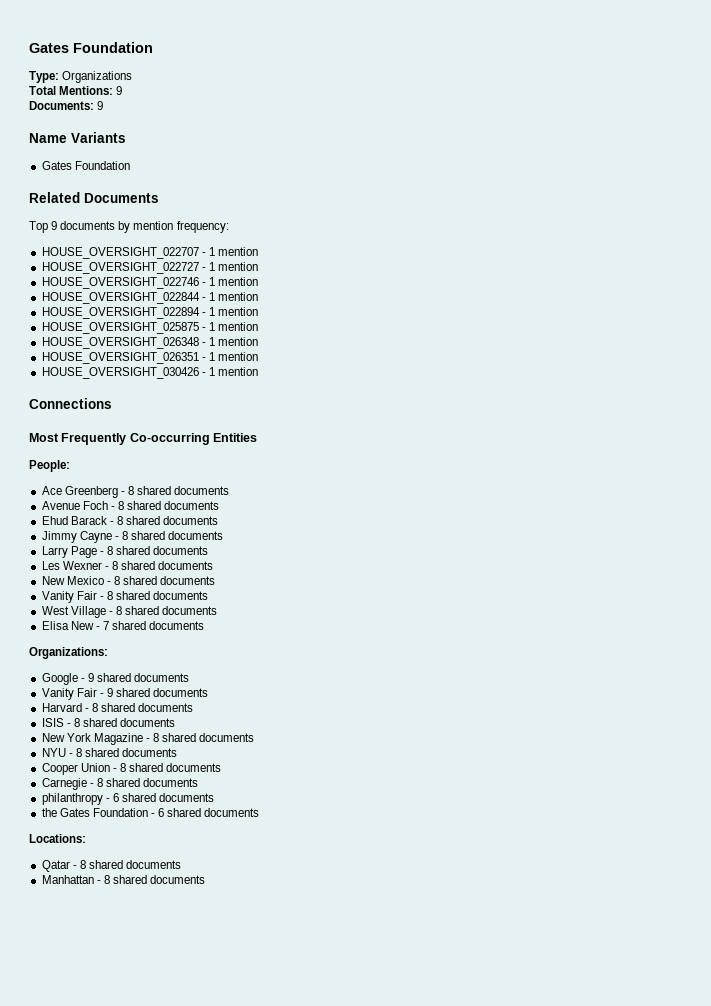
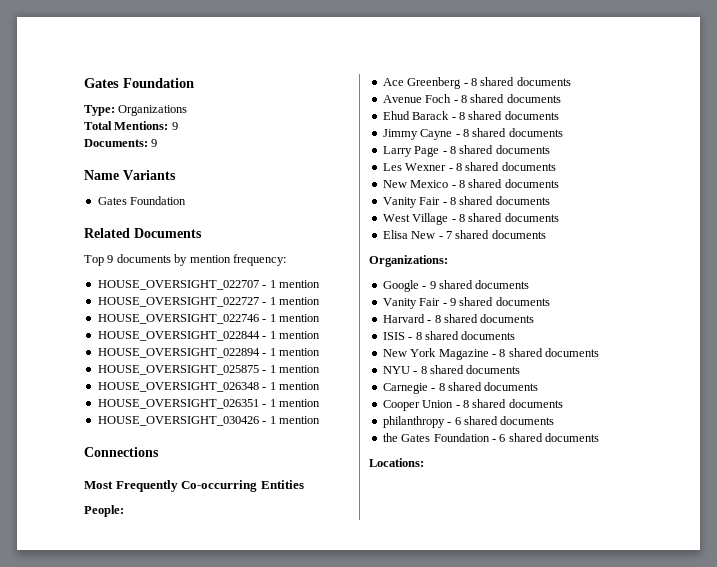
+ Carnegie - 8 shared documents
  Cooper Union - 8 shared documents
- Carnegie - 8 shared documents
- Qatar - 8 shared documents
- Manhattan - 8 shared documents

